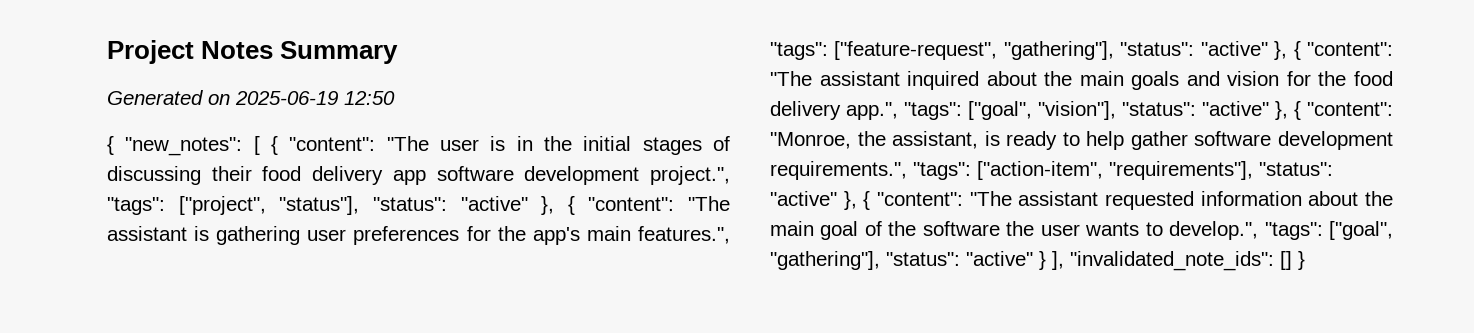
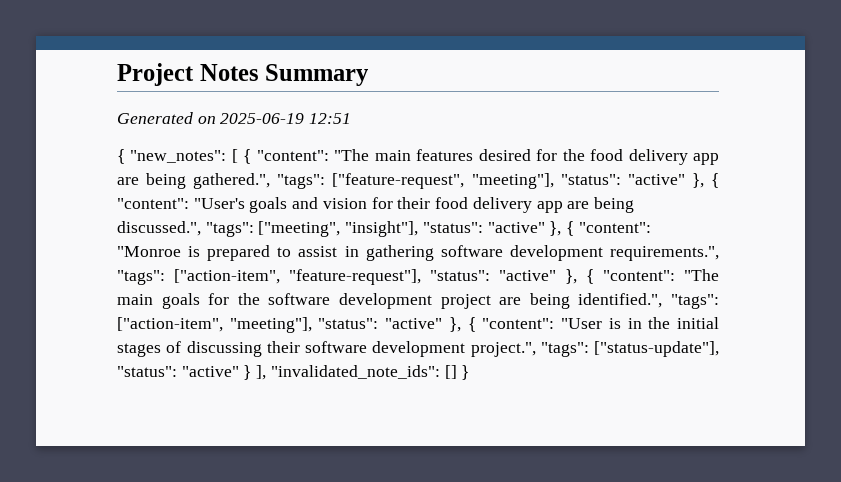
- Generated on 2025-06-19 12:50
+ Generated on 2025-06-19 12:51
- { "new_notes": [ { "content": "The user is in the initial stages of discussing their food delivery app software development project.", "tags": ["project", "status"], "status": "active" }, { "content": "The assistant is gathering user preferences for the app's main features.", "tags": ["feature-request", "gathering"], "status": "active" }, { "content": "The assistant inquired about the main goals and vision for the food delivery app.", "tags": ["goal", "vision"], "status": "active" }, { "content": "Monroe, the assistant, is ready to help gather software development requirements.", "tags": ["action-item", "requirements"], "status": "active" }, { "content": "The assistant requested information about the main goal of the software the user wants to develop.", "tags": ["goal", "gathering"], "status": "active" } ], "invalidated_note_ids": [] }
+ { "new_notes": [ { "content": "The main features desired for the food delivery app are being gathered.", "tags": ["feature-request", "meeting"], "status": "active" }, { "content": "User's goals and vision for their food delivery app are being discussed.", "tags": ["meeting", "insight"], "status": "active" }, { "content": "Monroe is prepared to assist in gathering software development requirements.", "tags": ["action-item", "feature-request"], "status": "active" }, { "content": "The main goals for the software development project are being identified.", "tags": ["action-item", "meeting"], "status": "active" }, { "content": "User is in the initial stages of discussing their software development project.", "tags": ["status-update"], "status": "active" } ], "invalidated_note_ids": [] }

